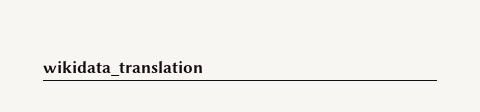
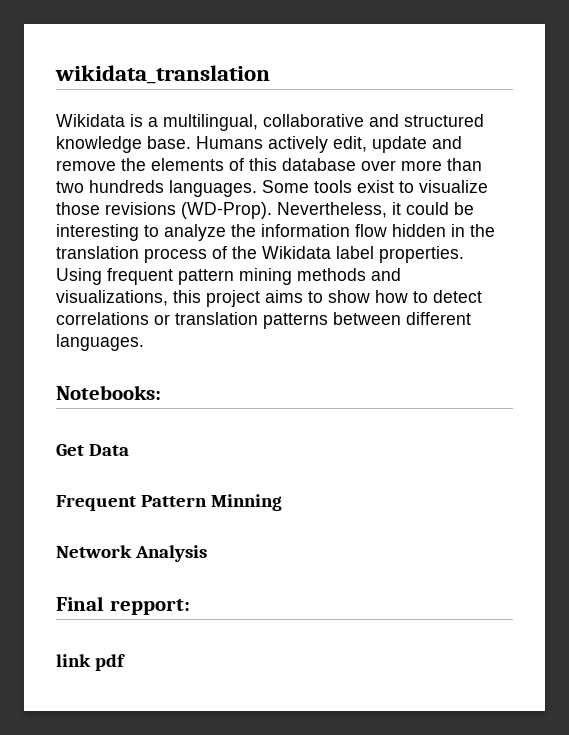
+ Wikidata is a multilingual, collaborative and structured knowledge base. Humans actively edit, update and remove the elements of this database over more than two hundreds languages. Some tools exist to visualize those revisions (WD-Prop). Nevertheless, it could be interesting to analyze the information flow hidden in the translation process of the Wikidata label properties. Using frequent pattern mining methods and visualizations, this project aims to show how to detect correlations or translation patterns between different languages.
+ Notebooks:
+ Get Data
+ Frequent Pattern Minning
+ Network Analysis
+ Final repport:
+ link pdf

